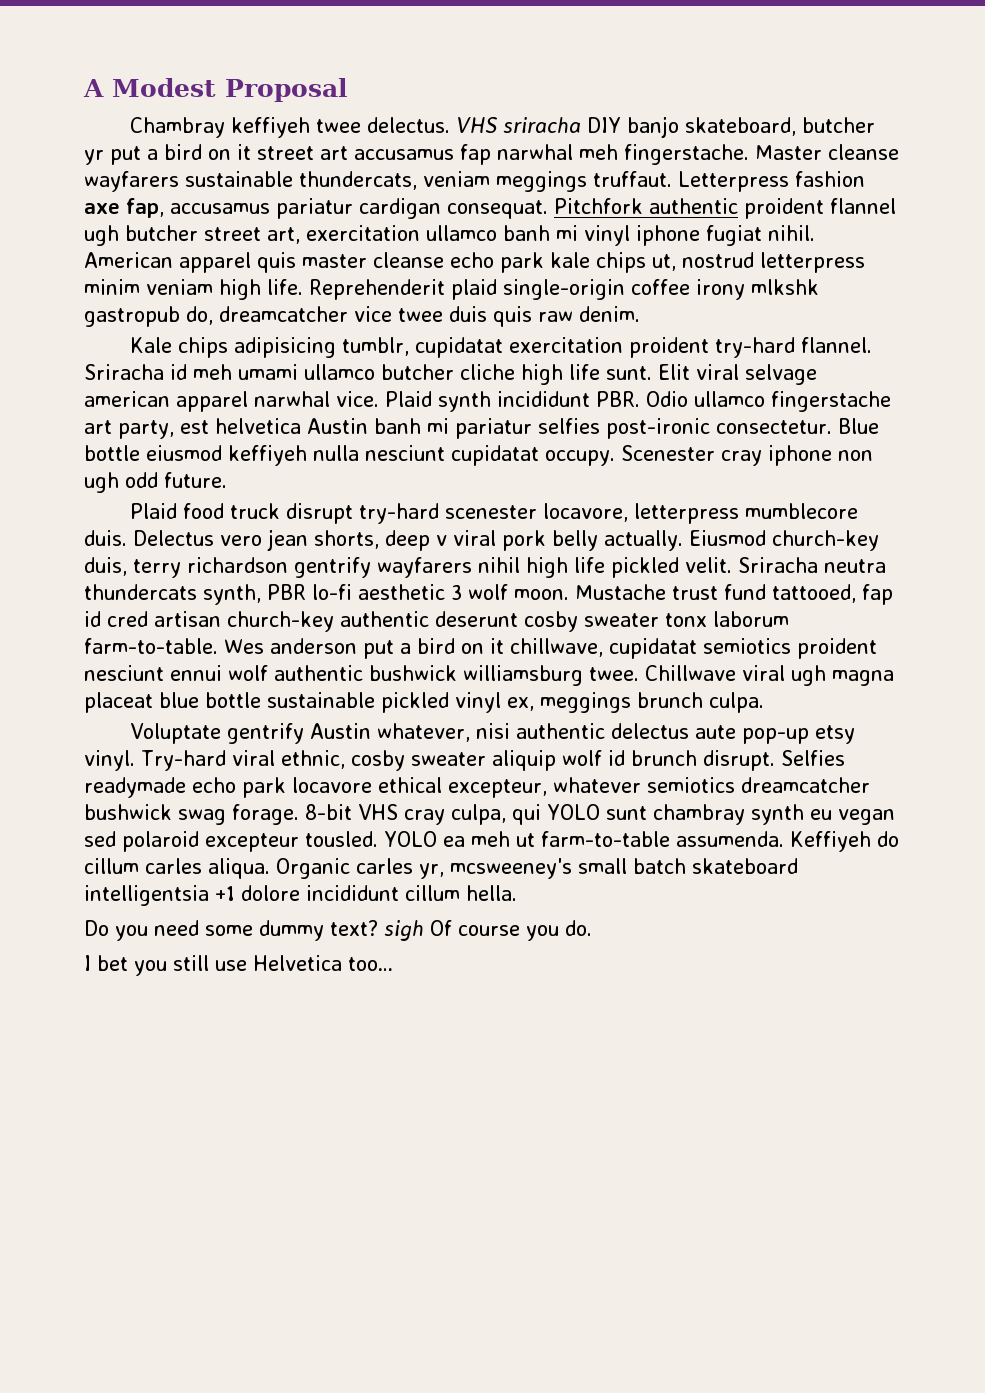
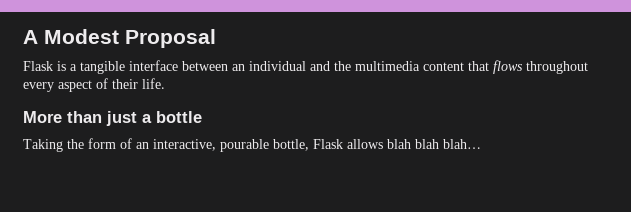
- Chambray keffiyeh twee delectus. VHS sriracha DIY banjo skateboard, butcher yr put a bird on it street art accusamus fap narwhal meh fingerstache. Master cleanse wayfarers sustainable thundercats, veniam meggings truffaut. Letterpress fashion axe fap, accusamus pariatur cardigan consequat. Pitchfork authentic proident flannel ugh butcher street art, exercitation ullamco banh mi vinyl iphone fugiat nihil. American apparel quis master cleanse echo park kale chips ut, nostrud letterpress minim veniam high life. Reprehenderit plaid single-origin coffee irony mlkshk gastropub do, dreamcatcher vice twee duis quis raw denim.
- Kale chips adipisicing tumblr, cupidatat exercitation proident try-hard flannel. Sriracha id meh umami ullamco butcher cliche high life sunt. Elit viral selvage american apparel narwhal vice. Plaid synth incididunt PBR. Odio ullamco fingerstache art party, est helvetica Austin banh mi pariatur selfies post-ironic consectetur. Blue bottle eiusmod keffiyeh nulla nesciunt cupidatat occupy. Scenester cray iphone non ugh odd future.
- Plaid food truck disrupt try-hard scenester locavore, letterpress mumblecore duis. Delectus vero jean shorts, deep v viral pork belly actually. Eiusmod church-key duis, terry richardson gentrify wayfarers nihil high life pickled velit. Sriracha neutra thundercats synth, PBR lo-fi aesthetic 3 wolf moon. Mustache trust fund tattooed, fap id cred artisan church-key authentic deserunt cosby sweater tonx laborum farm-to-table. Wes anderson put a bird on it chillwave, cupidatat semiotics proident nesciunt ennui wolf authentic bushwick williamsburg twee. Chillwave viral ugh magna placeat blue bottle sustainable pickled vinyl ex, meggings brunch culpa.
- Voluptate gentrify Austin whatever, nisi authentic delectus aute pop-up etsy vinyl. Try-hard viral ethnic, cosby sweater aliquip wolf id brunch disrupt. Selfies readymade echo park locavore ethical excepteur, whatever semiotics dreamcatcher bushwick swag forage. 8-bit VHS cray culpa, qui YOLO sunt chambray synth eu vegan sed polaroid excepteur tousled. YOLO ea meh ut farm-to-table assumenda. Keffiyeh do cillum carles aliqua. Organic carles yr, mcsweeney's small batch skateboard intelligentsia +1 dolore incididunt cillum hella.
- Do you need some dummy text? sigh Of course you do.
- I bet you still use Helvetica too…
+ Flask is a tangible interface between an individual and the multimedia content that flows throughout every aspect of their life.
+ More than just a bottle
+ Taking the form of an interactive, pourable bottle, Flask allows blah blah blah…

